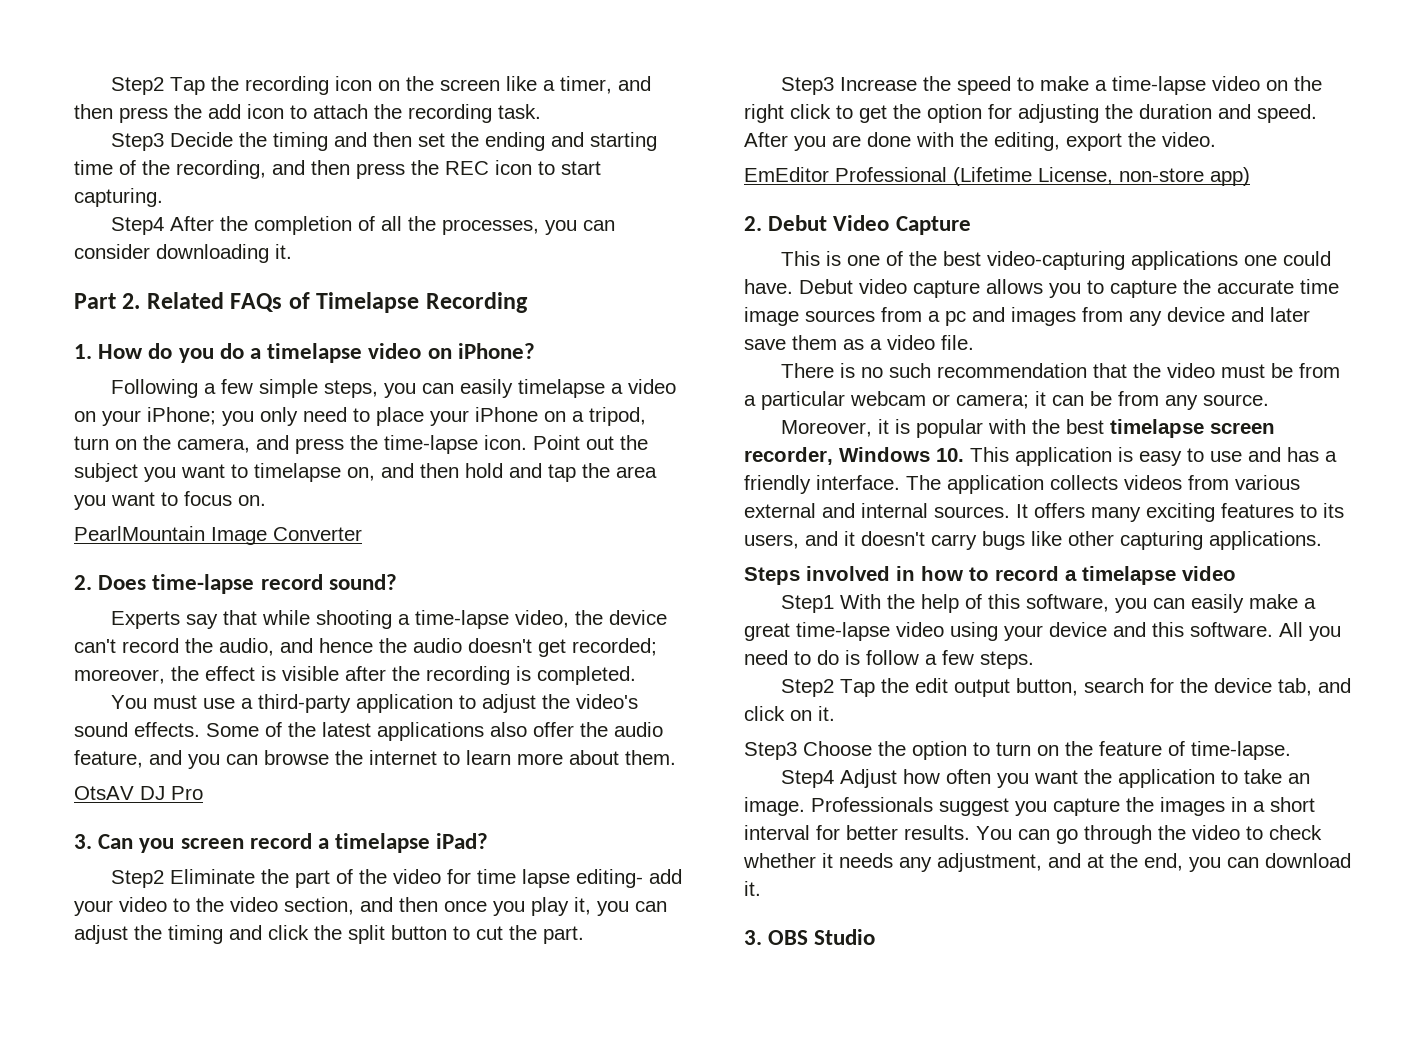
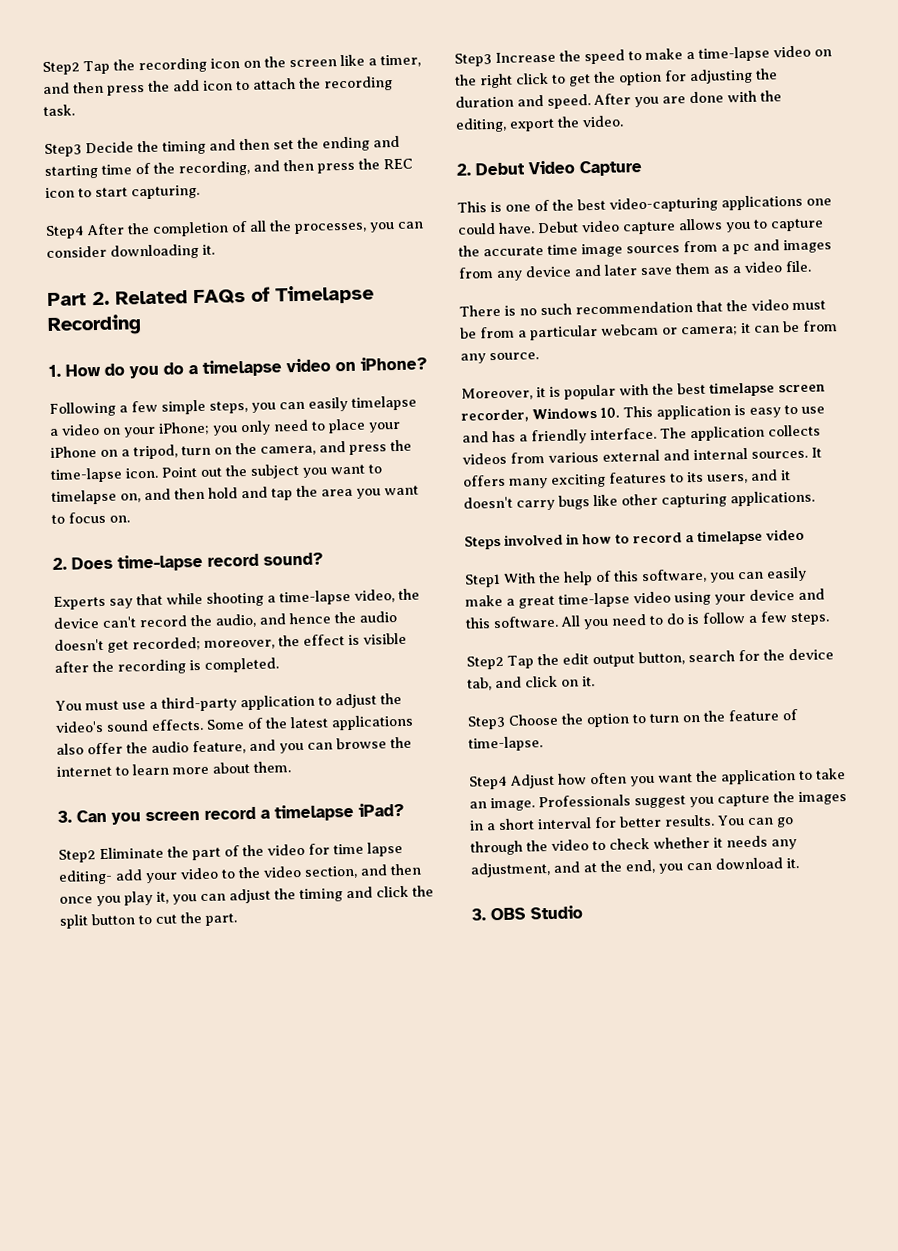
- PearlMountain Image Converter
- OtsAV DJ Pro
- EmEditor Professional (Lifetime License, non-store app)

